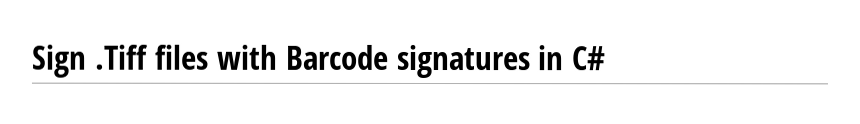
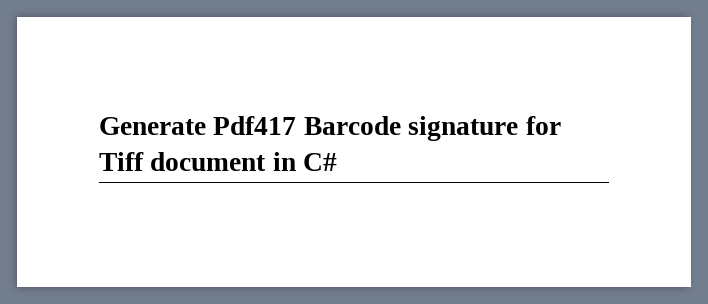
- Sign .Tiff files with Barcode signatures in C#
+ Generate Pdf417 Barcode signature for Tiff document in C#

